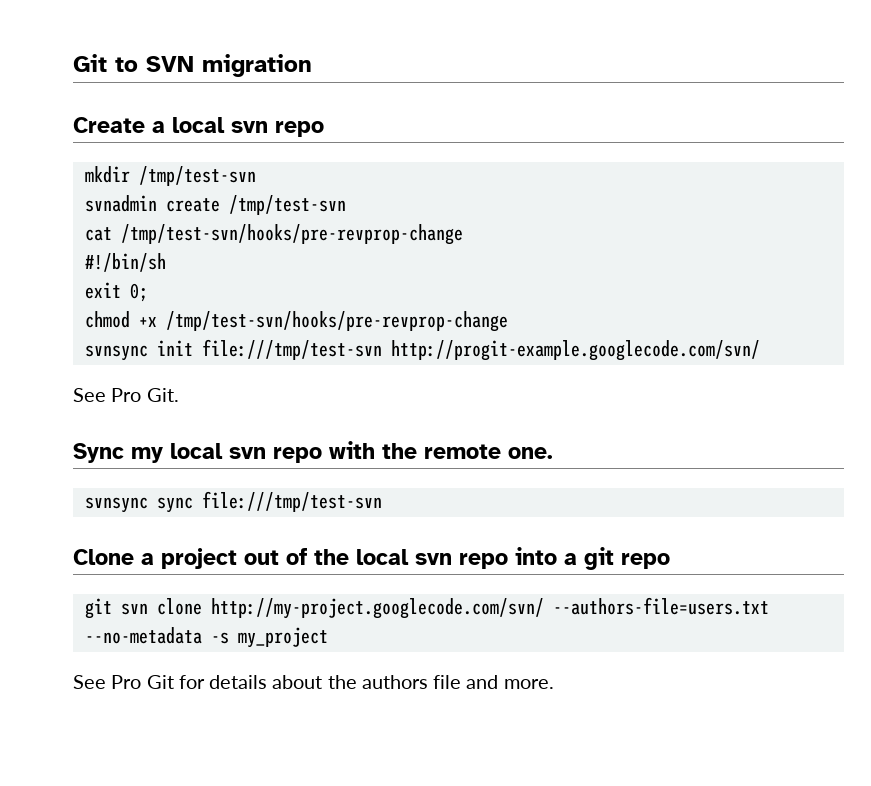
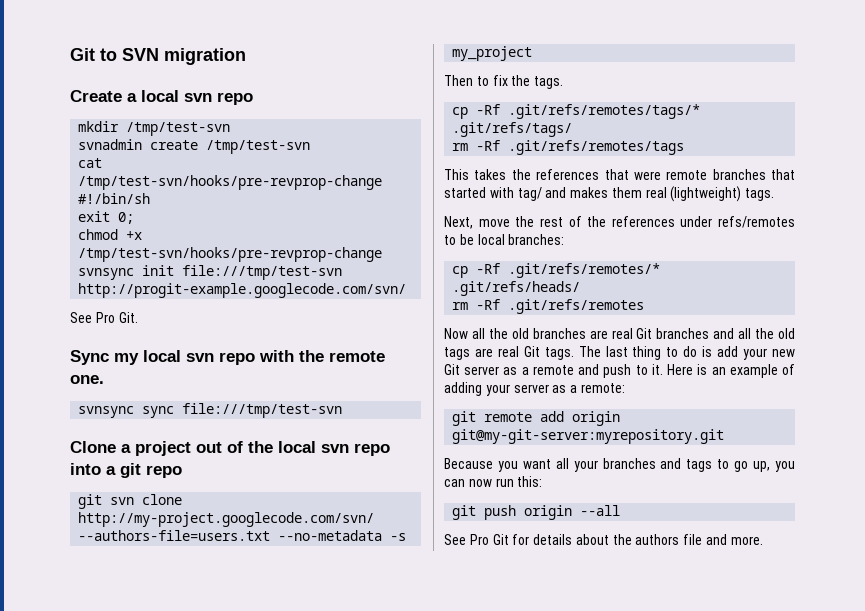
+ Then to fix the tags.
+ cp -Rf .git/refs/remotes/tags/* .git/refs/tags/
+ rm -Rf .git/refs/remotes/tags
+ This takes the references that were remote branches that started with tag/ and makes them real (lightweight) tags.
+ Next, move the rest of the references under refs/remotes to be local branches:
+ cp -Rf .git/refs/remotes/* .git/refs/heads/
+ rm -Rf .git/refs/remotes
+ Now all the old branches are real Git branches and all the old tags are real Git tags. The last thing to do is add your new Git server as a remote and push to it. Here is an example of adding your server as a remote:
+ git remote add origin git@my-git-server:myrepository.git
+ Because you want all your branches and tags to go up, you can now run this:
+ git push origin --all

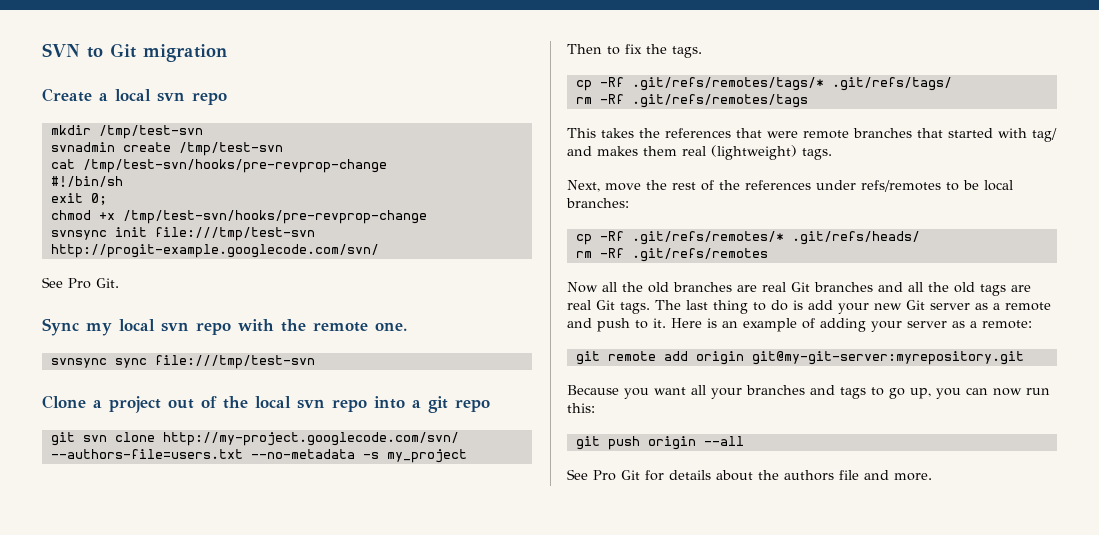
- Git to SVN migration
+ SVN to Git migration

